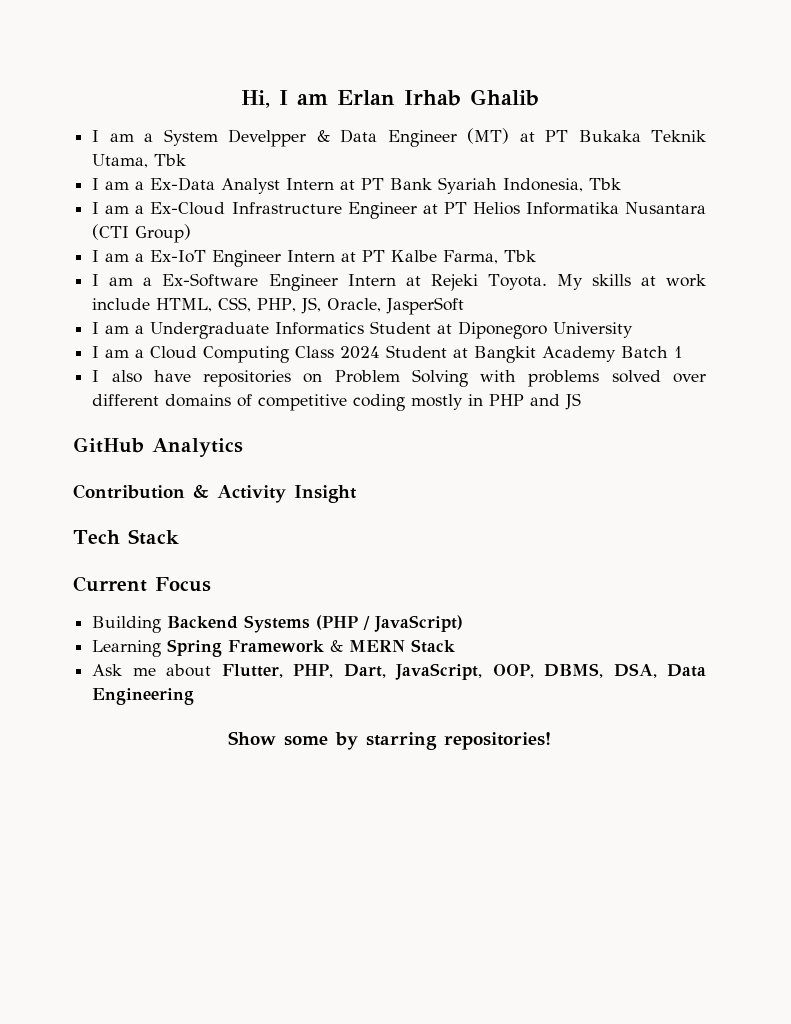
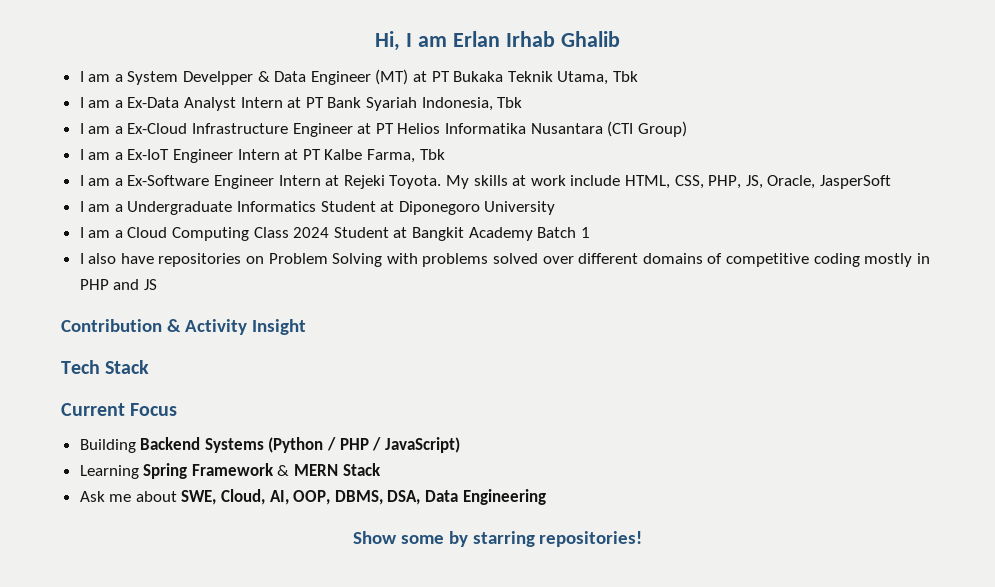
- GitHub Analytics
- Building Backend Systems (PHP / JavaScript)
+ Building Backend Systems (Python / PHP / JavaScript)
- Ask me about Flutter, PHP, Dart, JavaScript, OOP, DBMS, DSA, Data Engineering
+ Ask me about SWE, Cloud, AI, OOP, DBMS, DSA, Data Engineering

